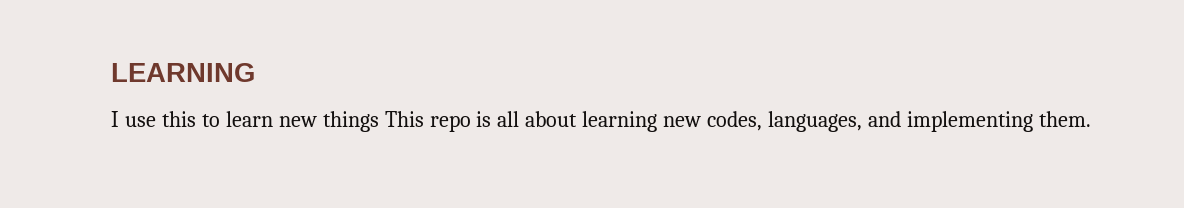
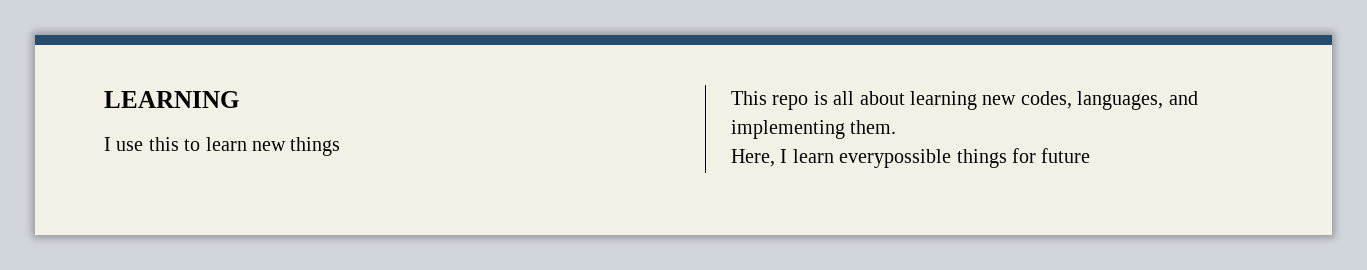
- I use this to learn new things This repo is all about learning new codes, languages, and implementing them.
+ I use this to learn new things
+ This repo is all about learning new codes, languages, and implementing them.
+ Here, I learn everypossible things for future

